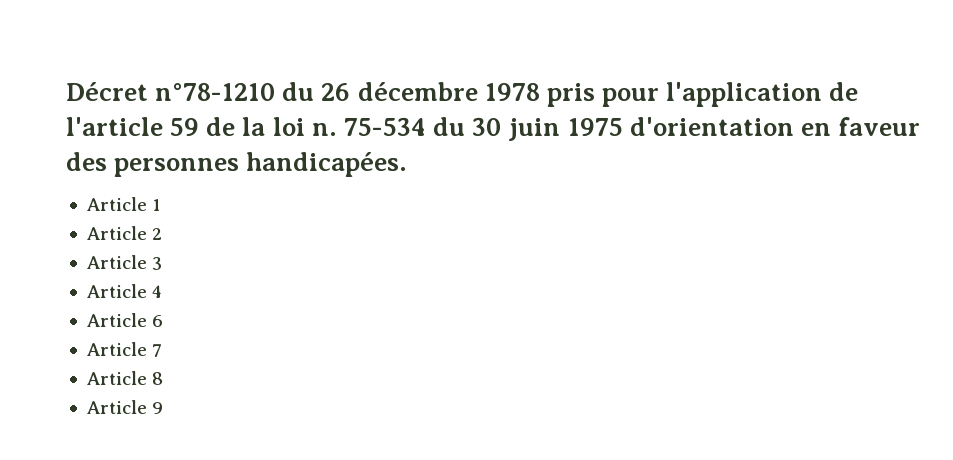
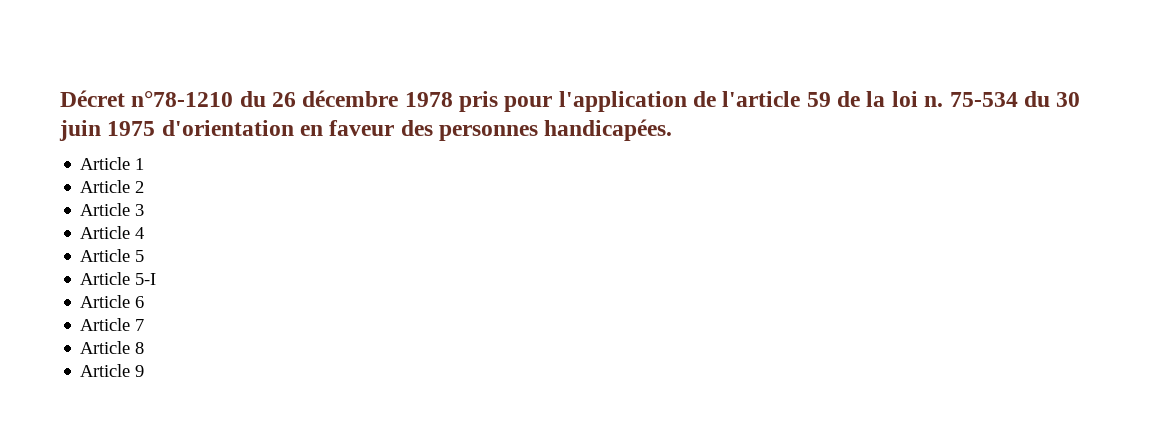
+ Article 5
+ Article 5-I

